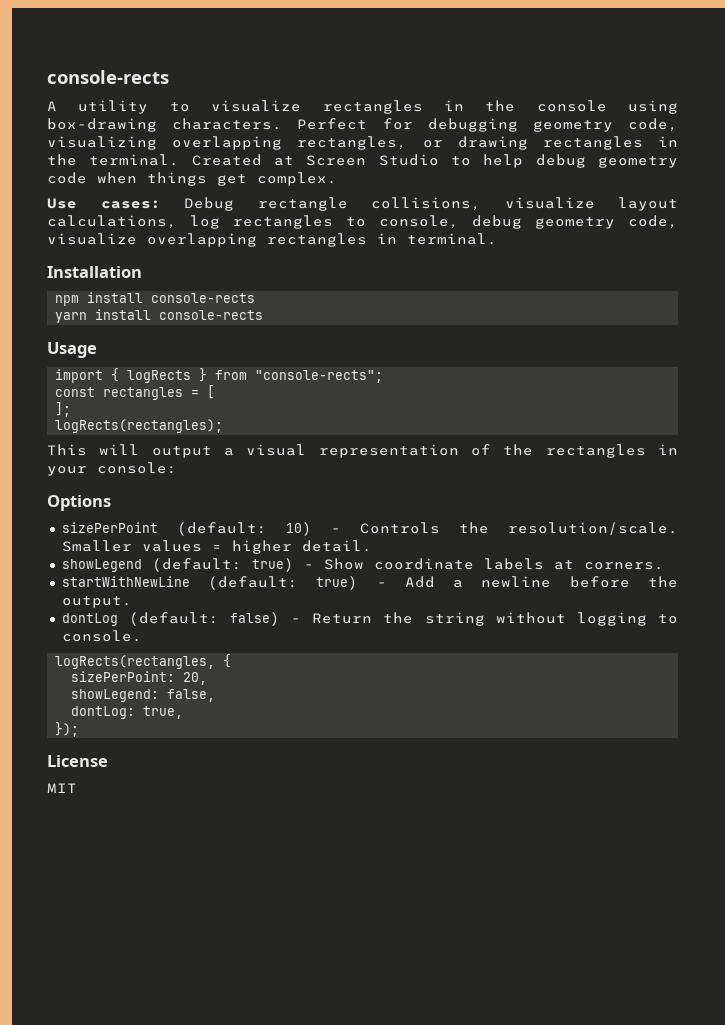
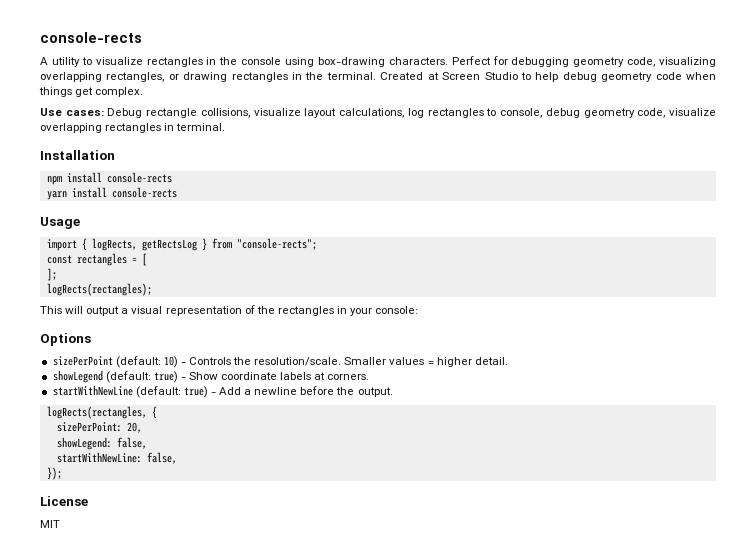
- import { logRects } from "console-rects";
+ import { logRects, getRectsLog } from "console-rects";
- dontLog (default: false) - Return the string without logging to console.
- dontLog: true,
+ startWithNewLine: false,

